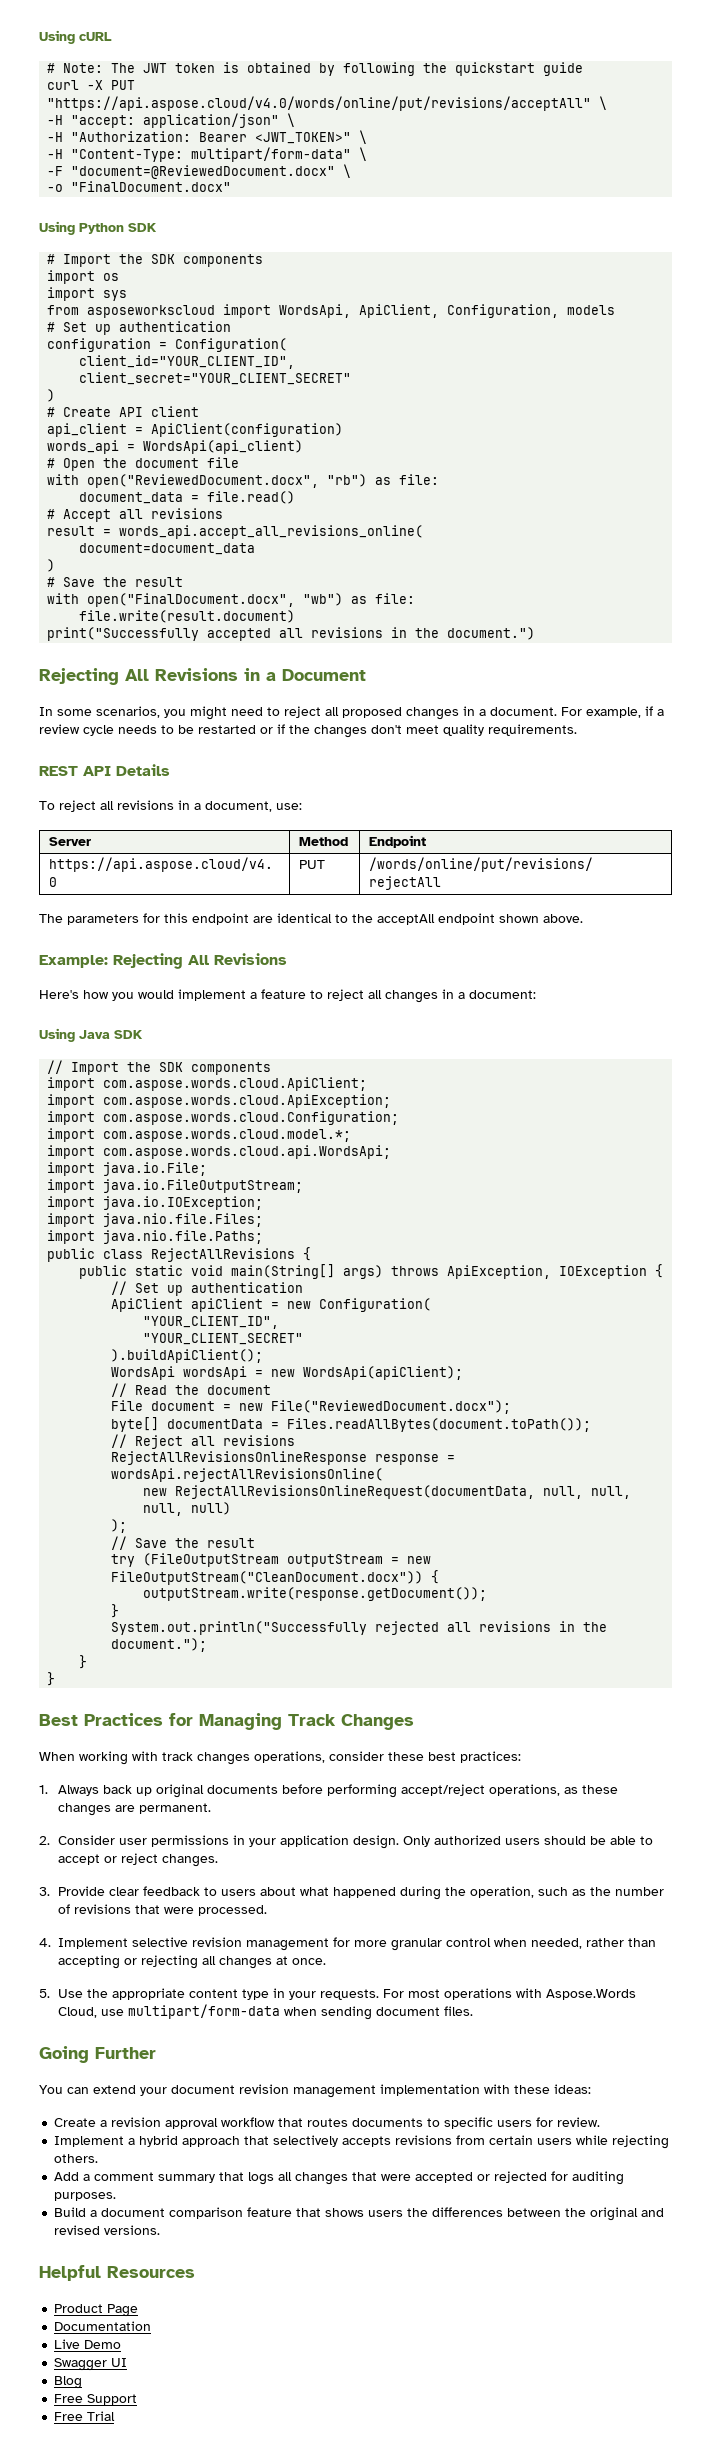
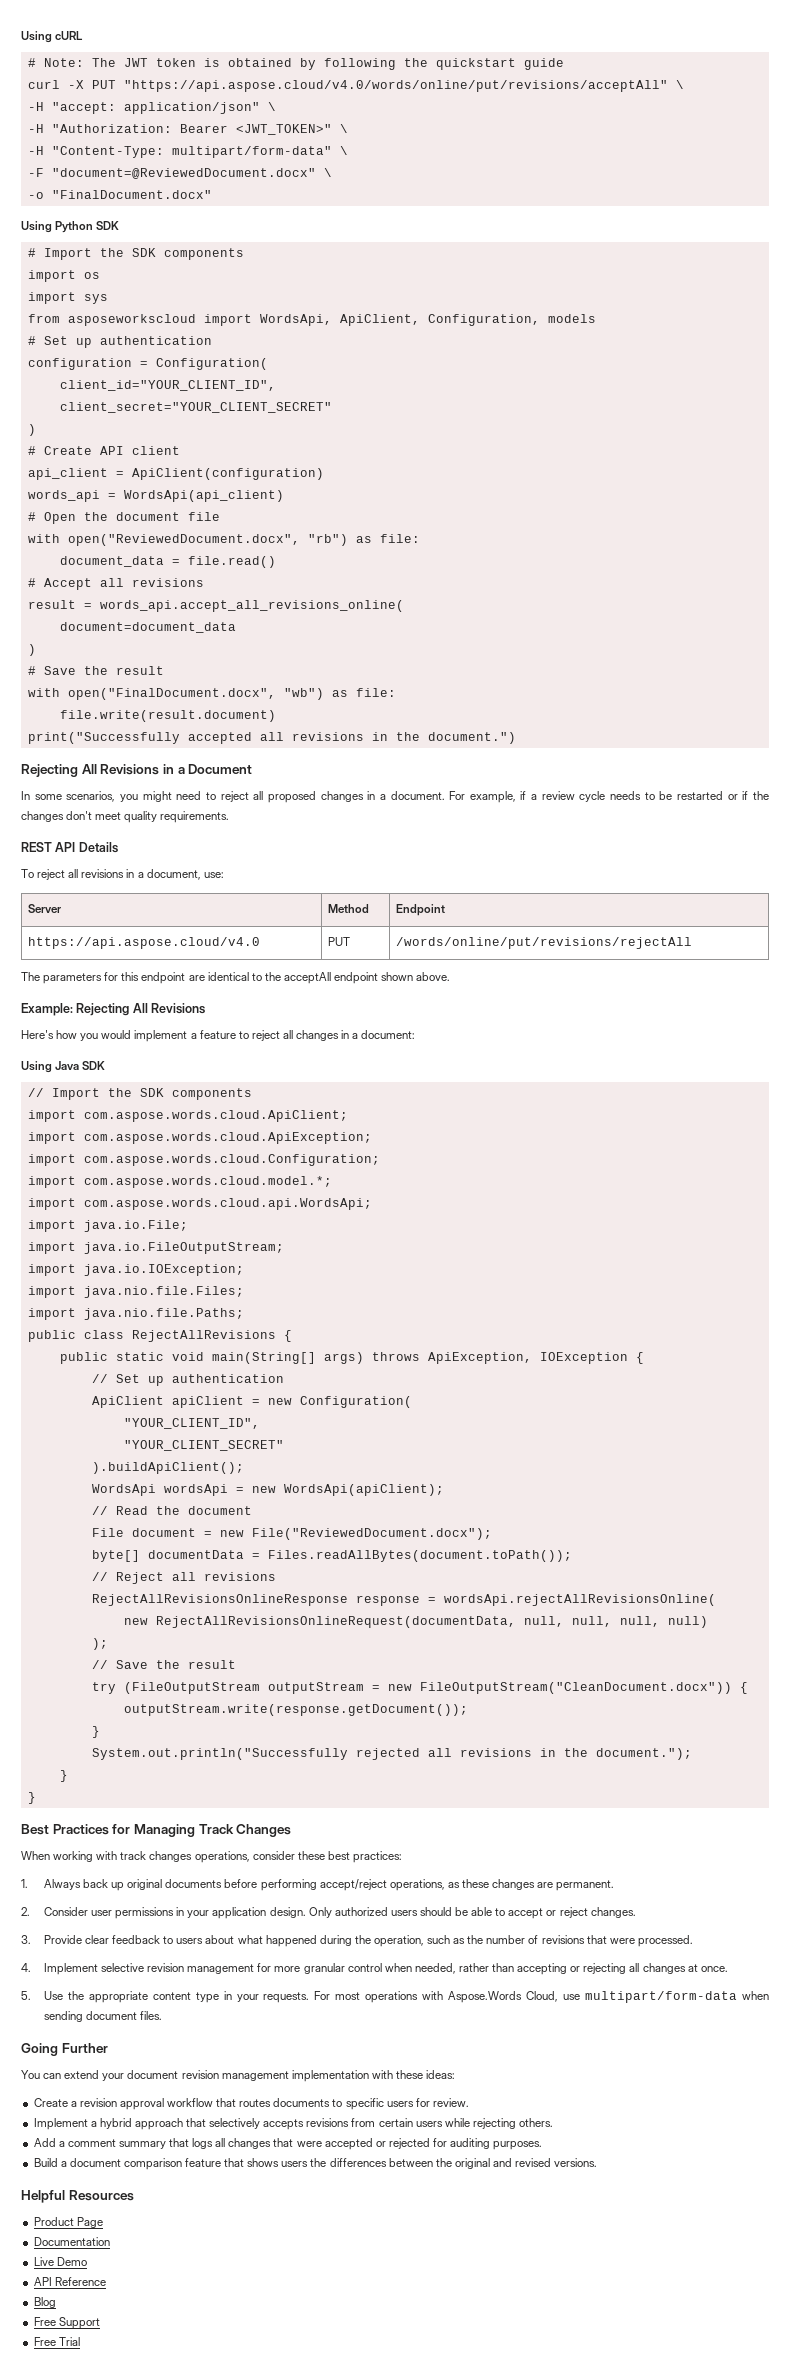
- Swagger UI
+ API Reference

